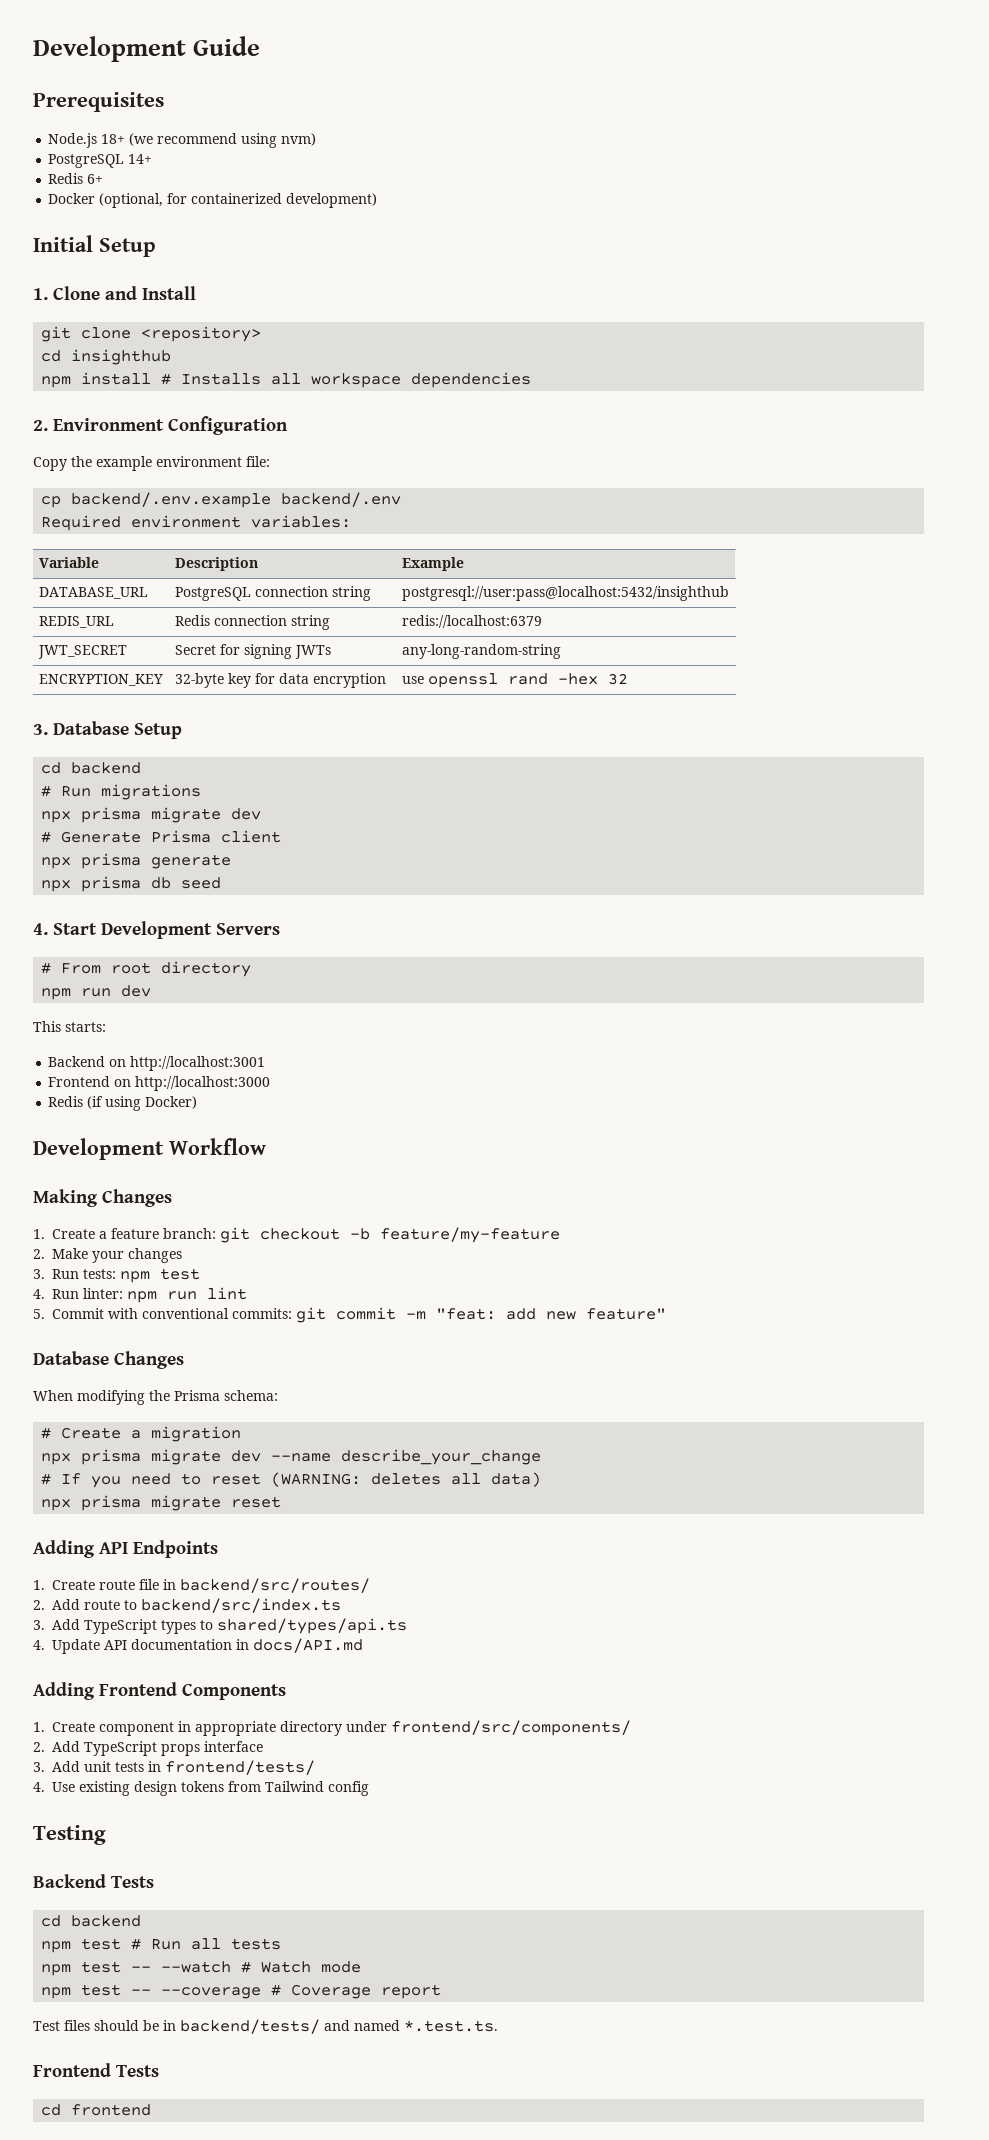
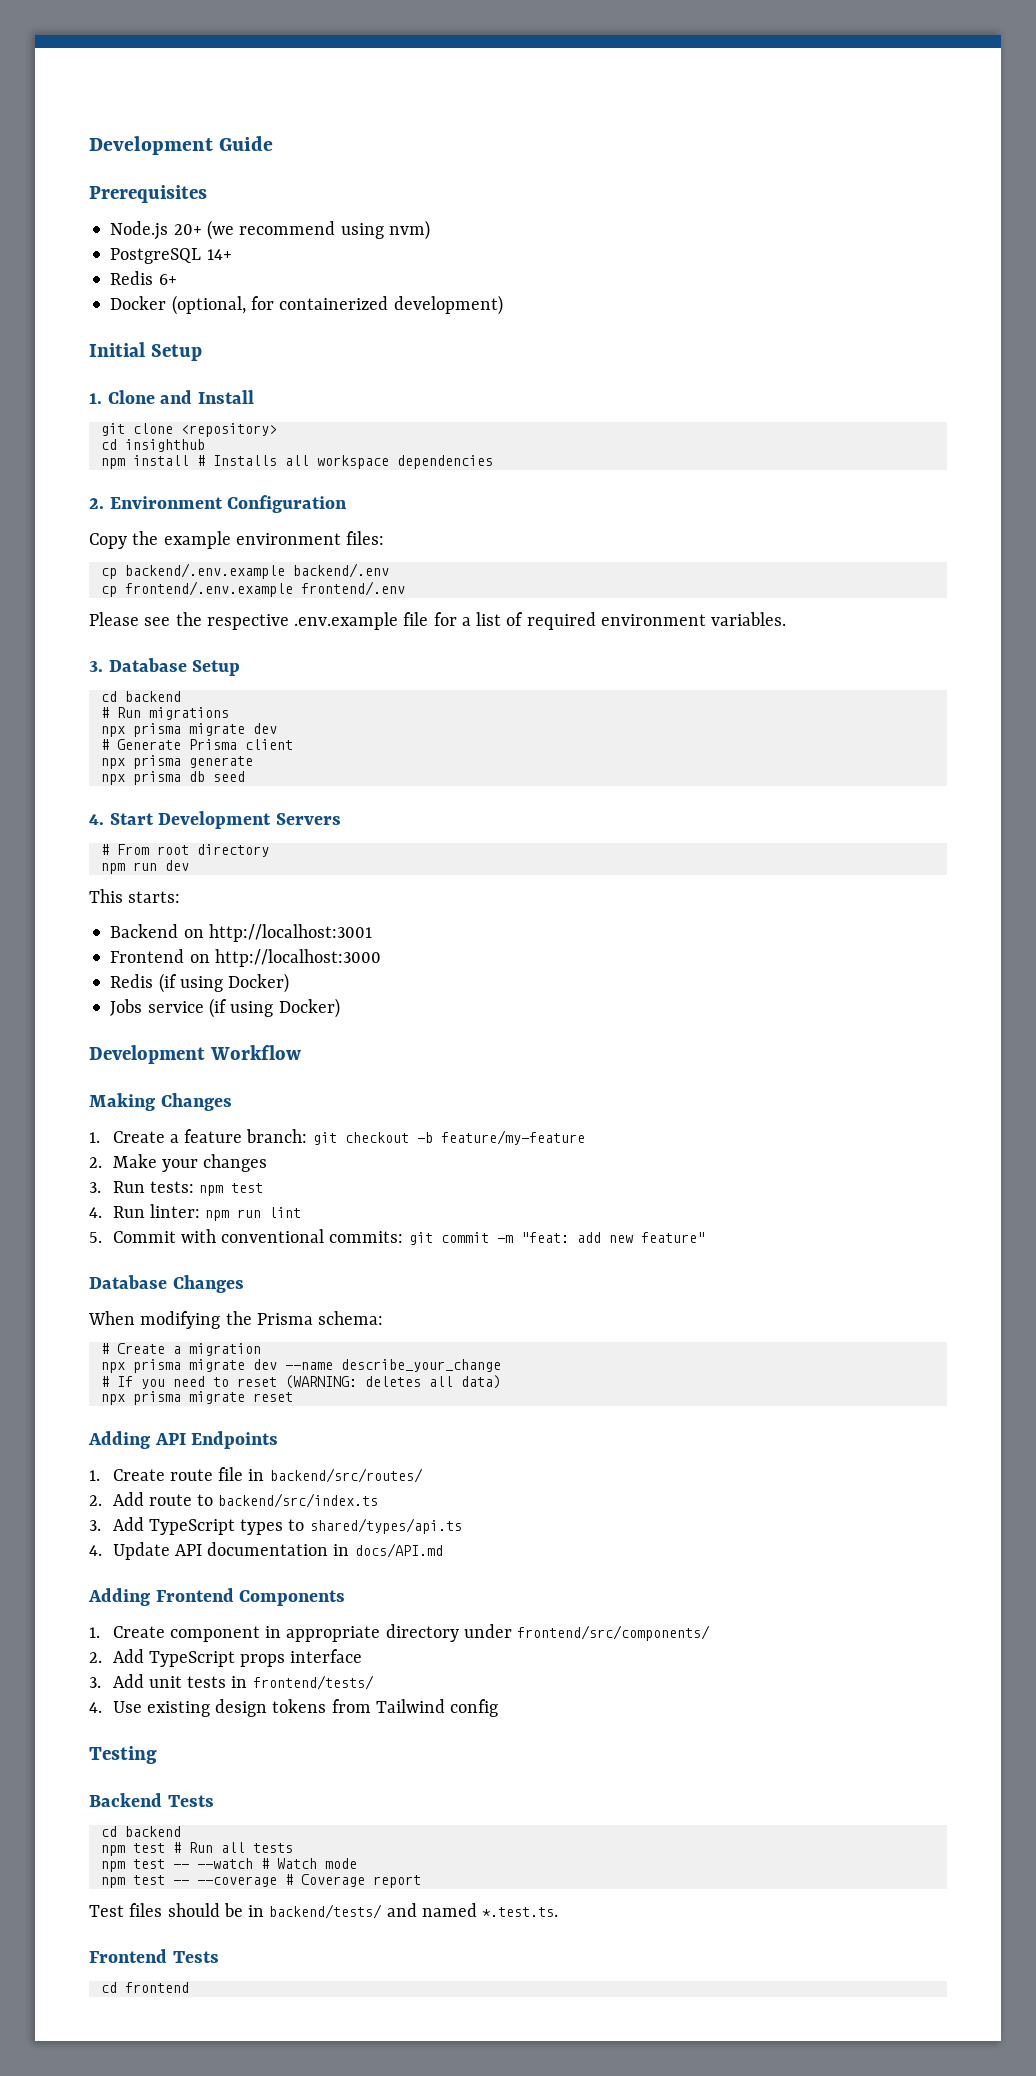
- Node.js 18+ (we recommend using nvm)
+ Node.js 20+ (we recommend using nvm)
- Copy the example environment file:
+ Copy the example environment files:
- Required environment variables:
- Variable | Description | Example
- DATABASE_URL | PostgreSQL connection string | postgresql://user:pass@localhost:5432/insighthub
- REDIS_URL | Redis connection string | redis://localhost:6379
- JWT_SECRET | Secret for signing JWTs | any-long-random-string
- ENCRYPTION_KEY | 32-byte key for data encryption | use openssl rand -hex 32
+ cp frontend/.env.example frontend/.env
+ Please see the respective .env.example file for a list of required environment variables.
+ Jobs service (if using Docker)

